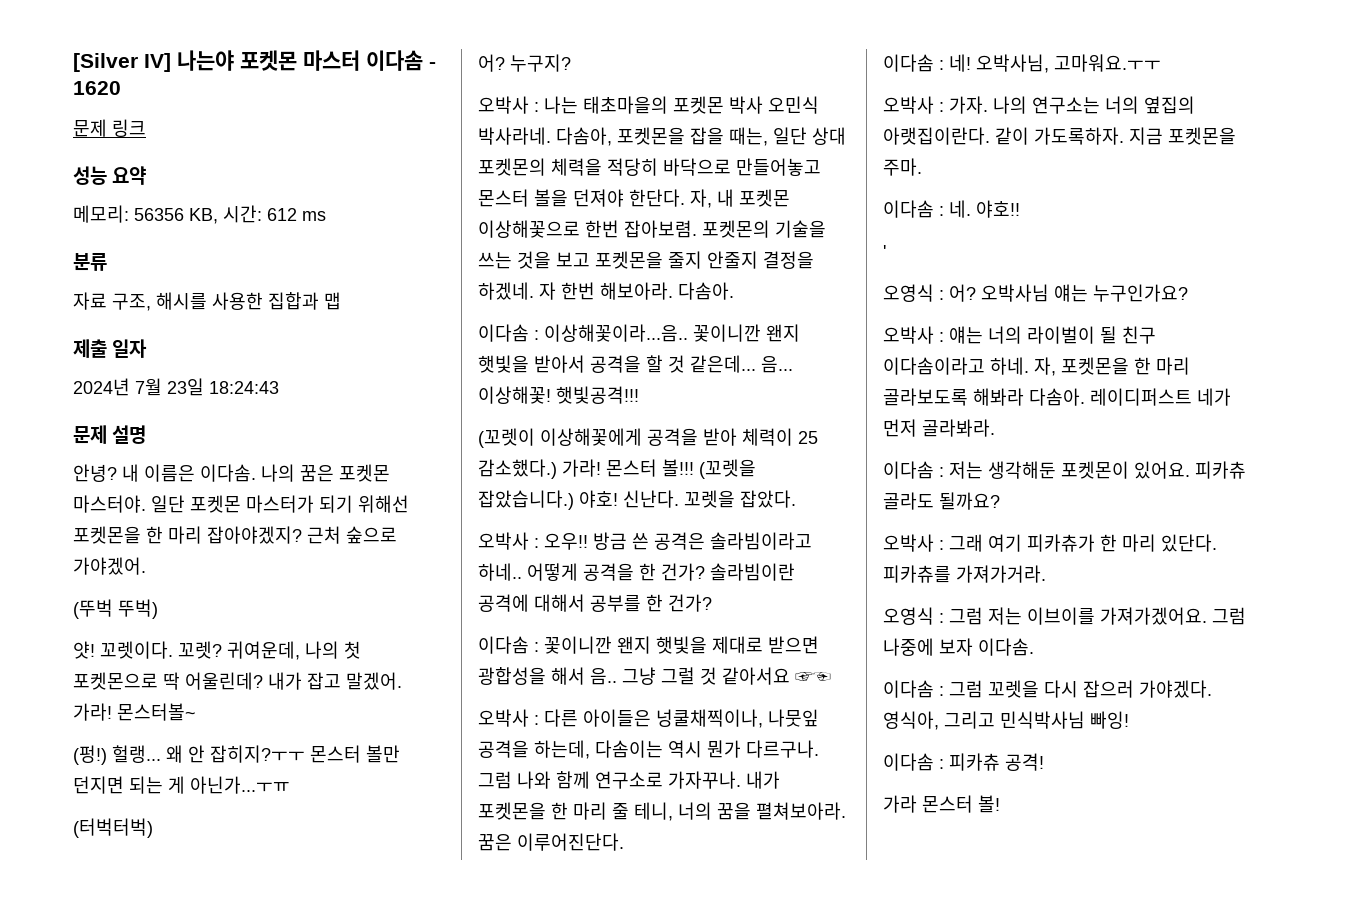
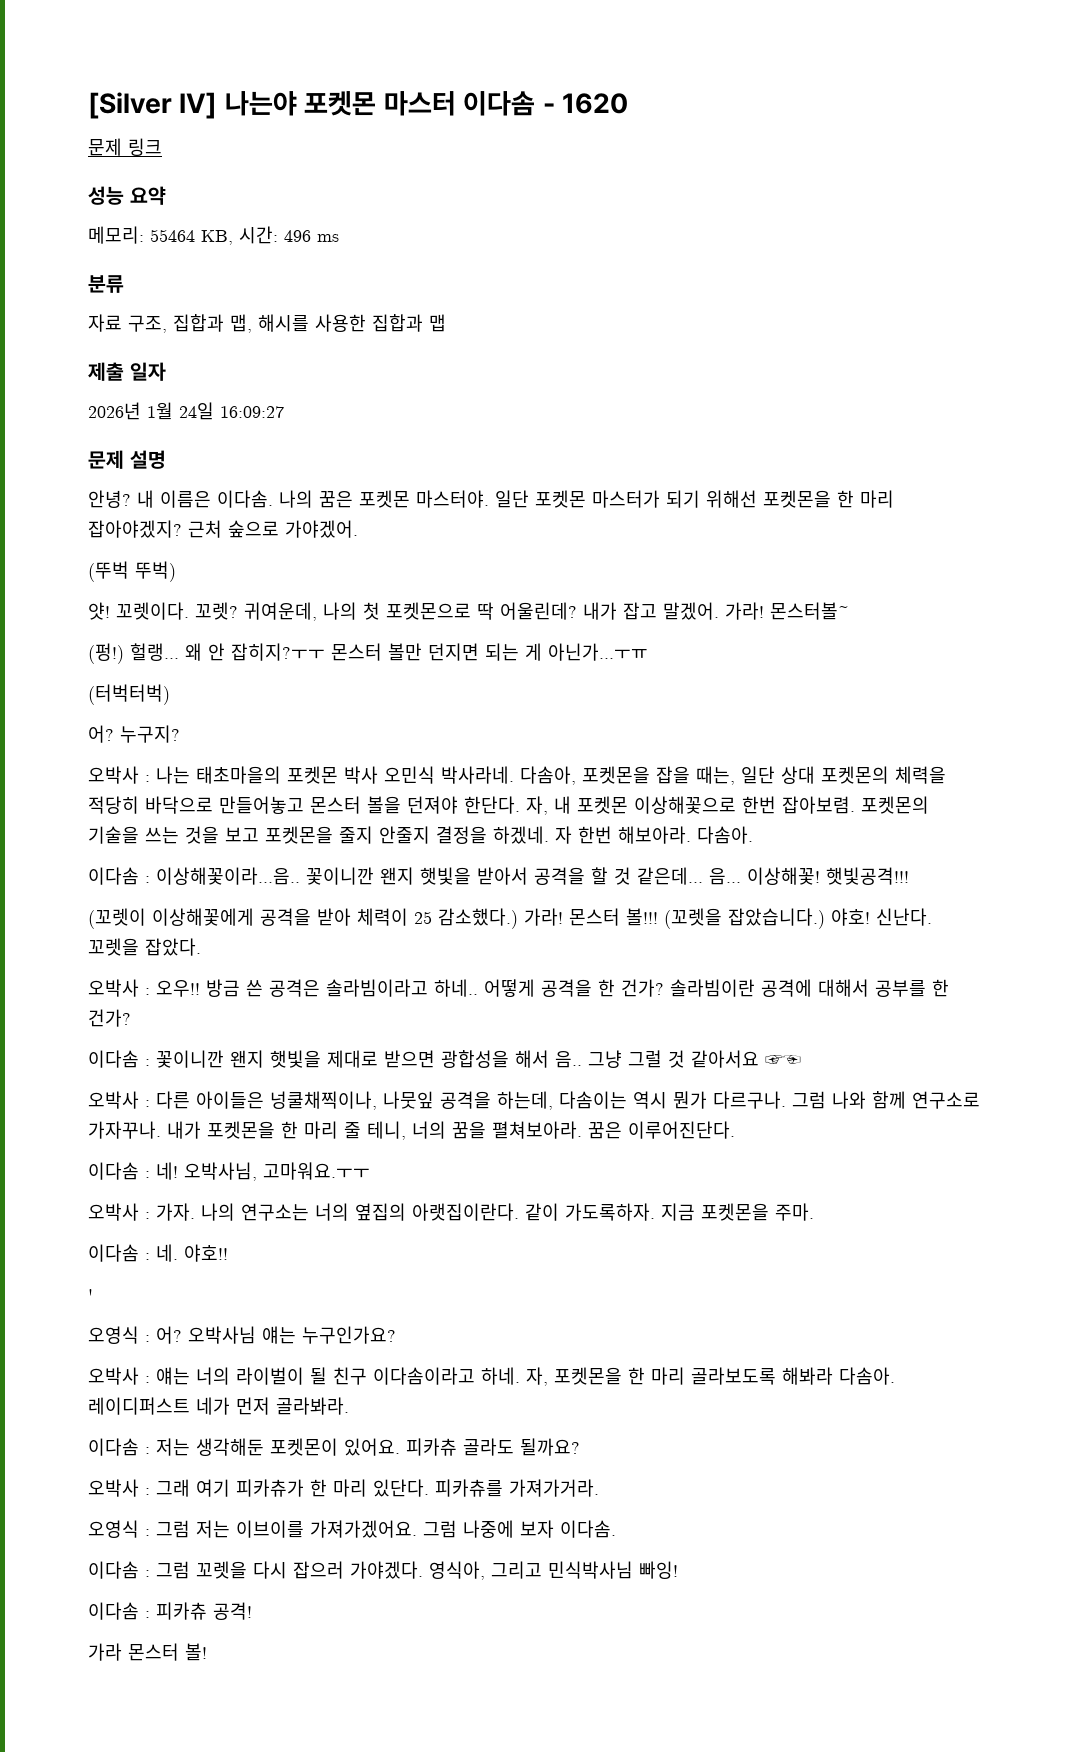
- 메모리: 56356 KB, 시간: 612 ms
+ 메모리: 55464 KB, 시간: 496 ms
- 자료 구조, 해시를 사용한 집합과 맵
+ 자료 구조, 집합과 맵, 해시를 사용한 집합과 맵
- 2024년 7월 23일 18:24:43
+ 2026년 1월 24일 16:09:27

